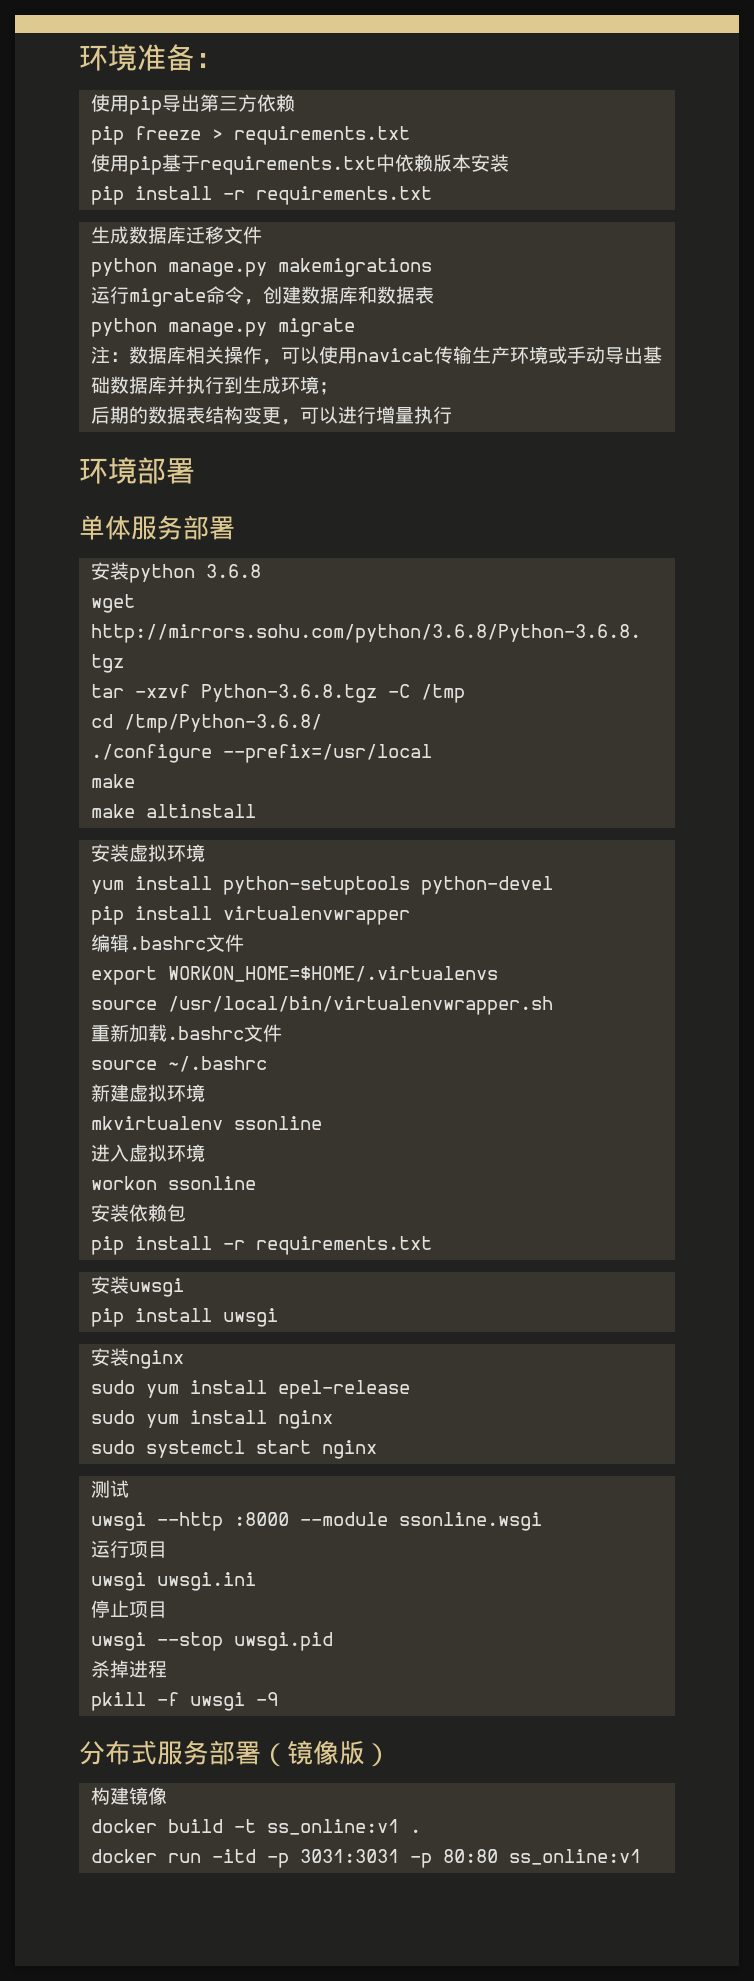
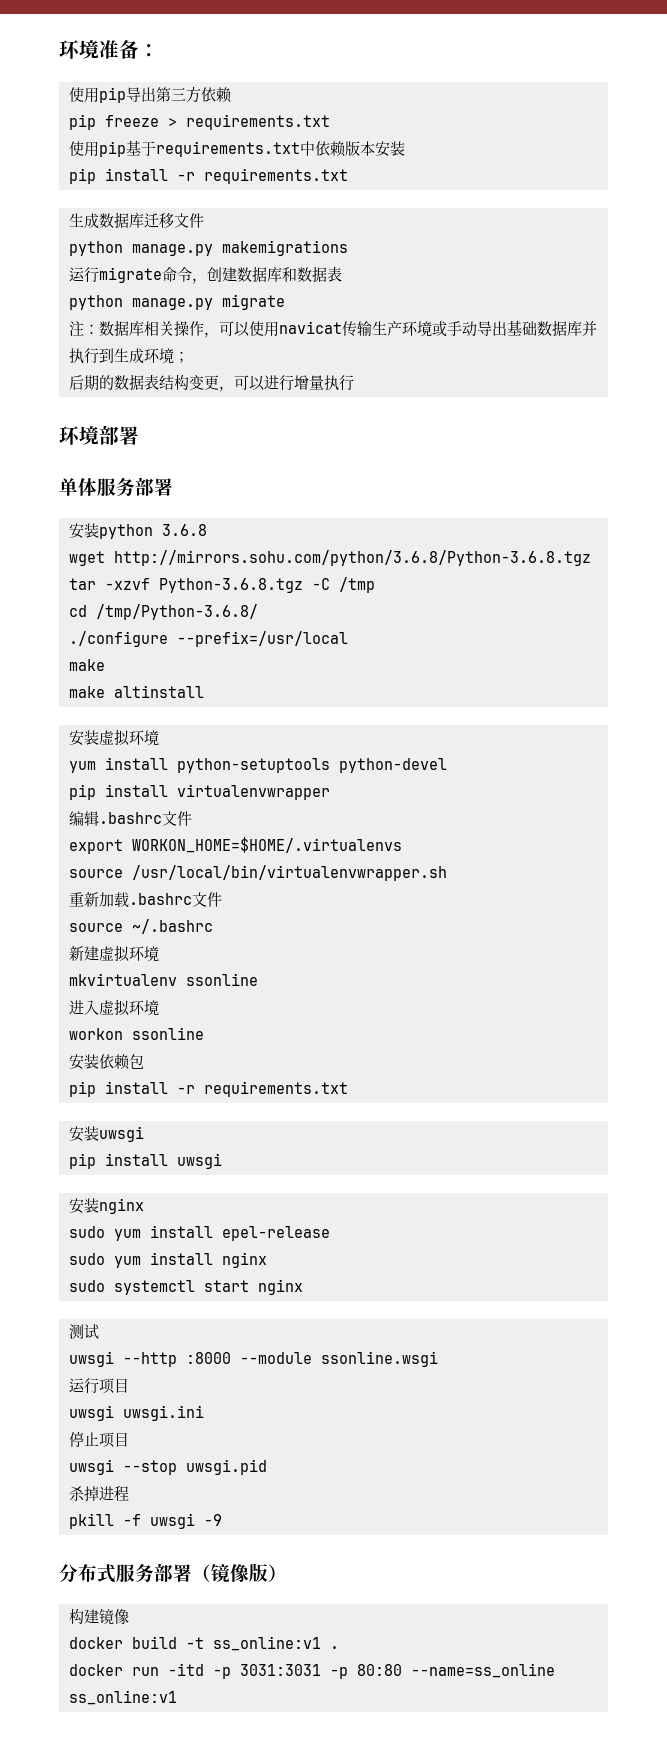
- docker run -itd -p 3031:3031 -p 80:80 ss_online:v1
+ docker run -itd -p 3031:3031 -p 80:80 --name=ss_online ss_online:v1

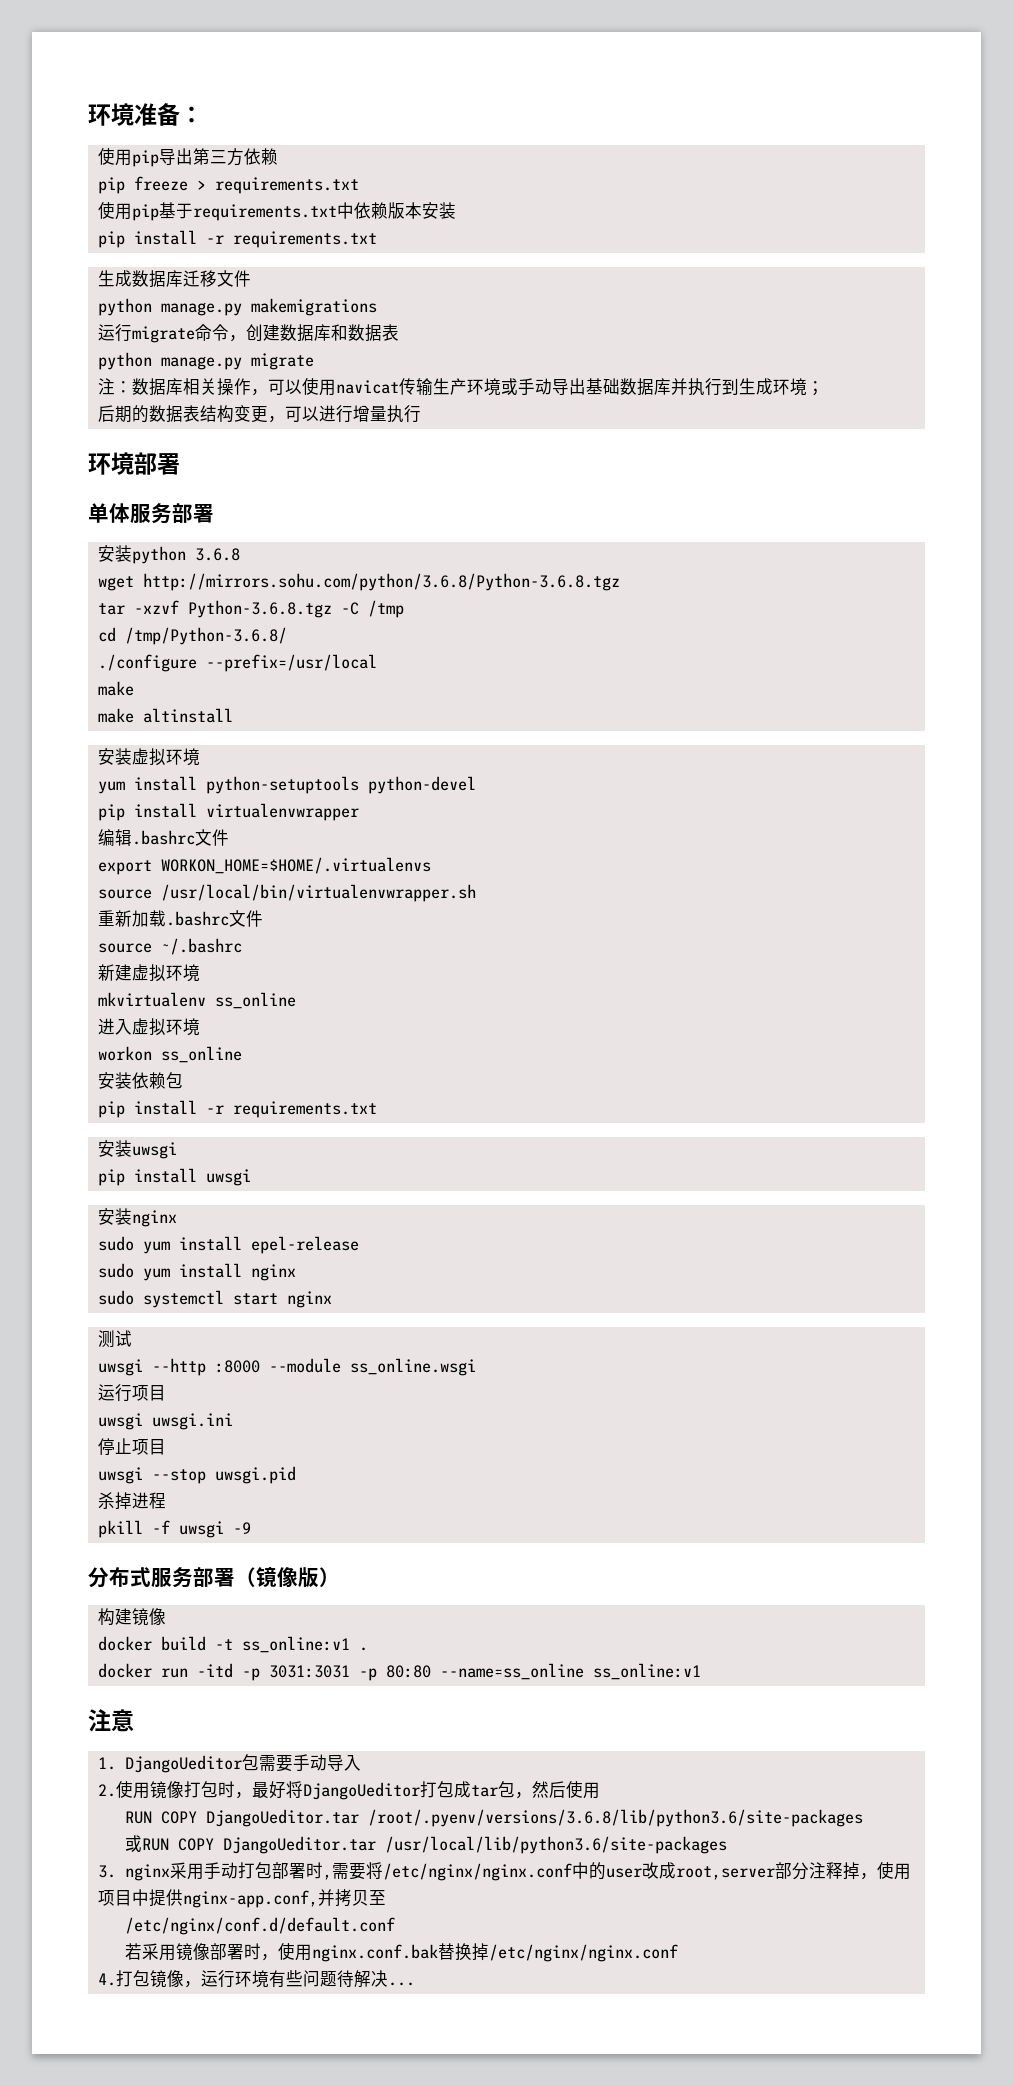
- mkvirtualenv ssonline
+ mkvirtualenv ss_online
- workon ssonline
+ workon ss_online
- uwsgi --http :8000 --module ssonline.wsgi
+ uwsgi --http :8000 --module ss_online.wsgi
+ 注意
+ 1. DjangoUeditor包需要手动导入
+ 2.使用镜像打包时，最好将DjangoUeditor打包成tar包，然后使用
+ RUN COPY DjangoUeditor.tar /root/.pyenv/versions/3.6.8/lib/python3.6/site-packages
+ 或RUN COPY DjangoUeditor.tar /usr/local/lib/python3.6/site-packages
+ 3. nginx采用手动打包部署时,需要将/etc/nginx/nginx.conf中的user改成root,server部分注释掉，使用项目中提供nginx-app.conf,并拷贝至
+ /etc/nginx/conf.d/default.conf
+ 若采用镜像部署时，使用nginx.conf.bak替换掉/etc/nginx/nginx.conf
+ 4.打包镜像，运行环境有些问题待解决...

